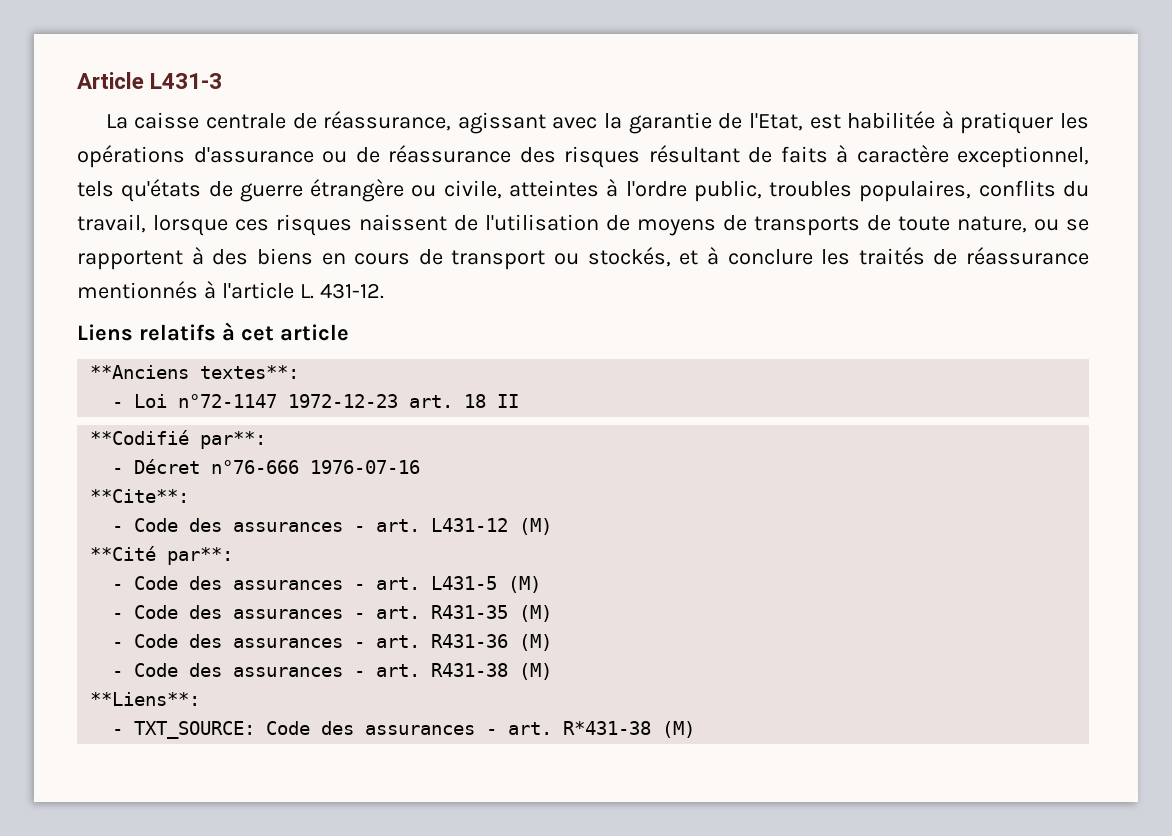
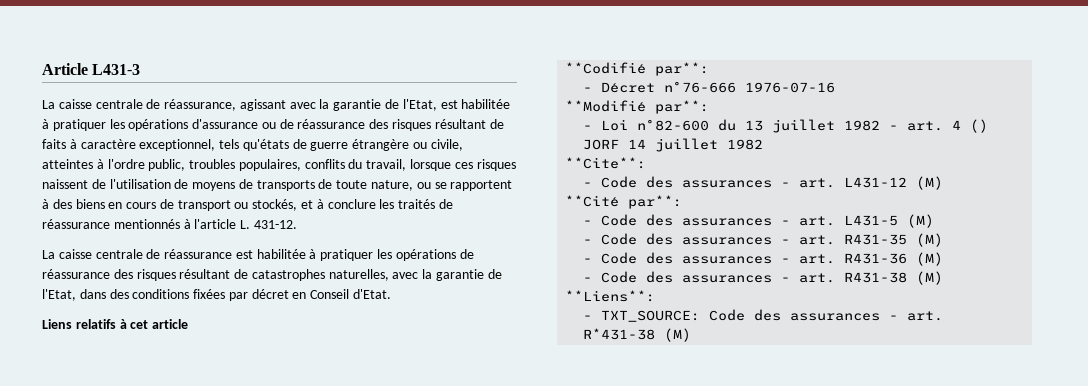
+ La caisse centrale de réassurance est habilitée à pratiquer les opérations de réassurance des risques résultant de catastrophes naturelles, avec la garantie de l'Etat, dans des conditions fixées par décret en Conseil d'Etat.
- **Anciens textes**:
- - Loi n°72-1147 1972-12-23 art. 18 II
+ **Modifié par**:
+ - Loi n°82-600 du 13 juillet 1982 - art. 4 () JORF 14 juillet 1982

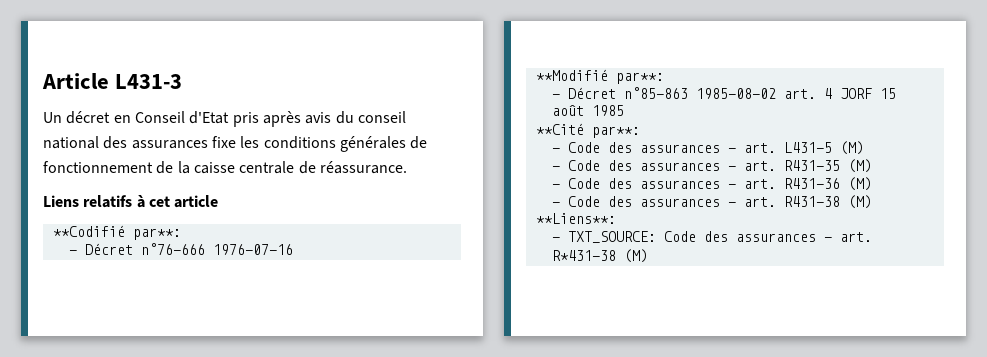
- La caisse centrale de réassurance, agissant avec la garantie de l'Etat, est habilitée à pratiquer les opérations d'assurance ou de réassurance des risques résultant de faits à caractère exceptionnel, tels qu'états de guerre étrangère ou civile, atteintes à l'ordre public, troubles populaires, conflits du travail, lorsque ces risques naissent de l'utilisation de moyens de transports de toute nature, ou se rapportent à des biens en cours de transport ou stockés, et à conclure les traités de réassurance mentionnés à l'article L. 431-12.
- La caisse centrale de réassurance est habilitée à pratiquer les opérations de réassurance des risques résultant de catastrophes naturelles, avec la garantie de l'Etat, dans des conditions fixées par décret en Conseil d'Etat.
+ Un décret en Conseil d'Etat pris après avis du conseil national des assurances fixe les conditions générales de fonctionnement de la caisse centrale de réassurance.
- - Loi n°82-600 du 13 juillet 1982 - art. 4 () JORF 14 juillet 1982
- **Cite**:
- - Code des assurances - art. L431-12 (M)
+ - Décret n°85-863 1985-08-02 art. 4 JORF 15 août 1985

